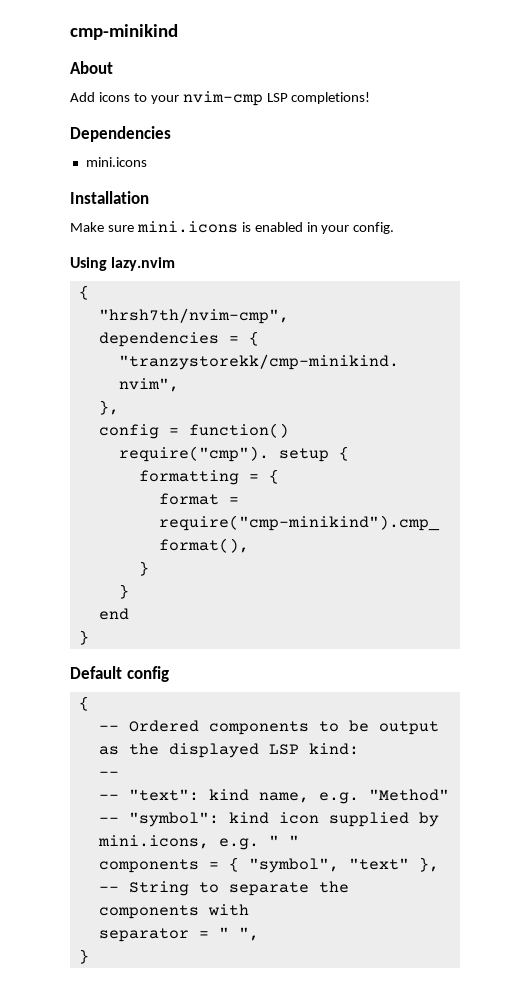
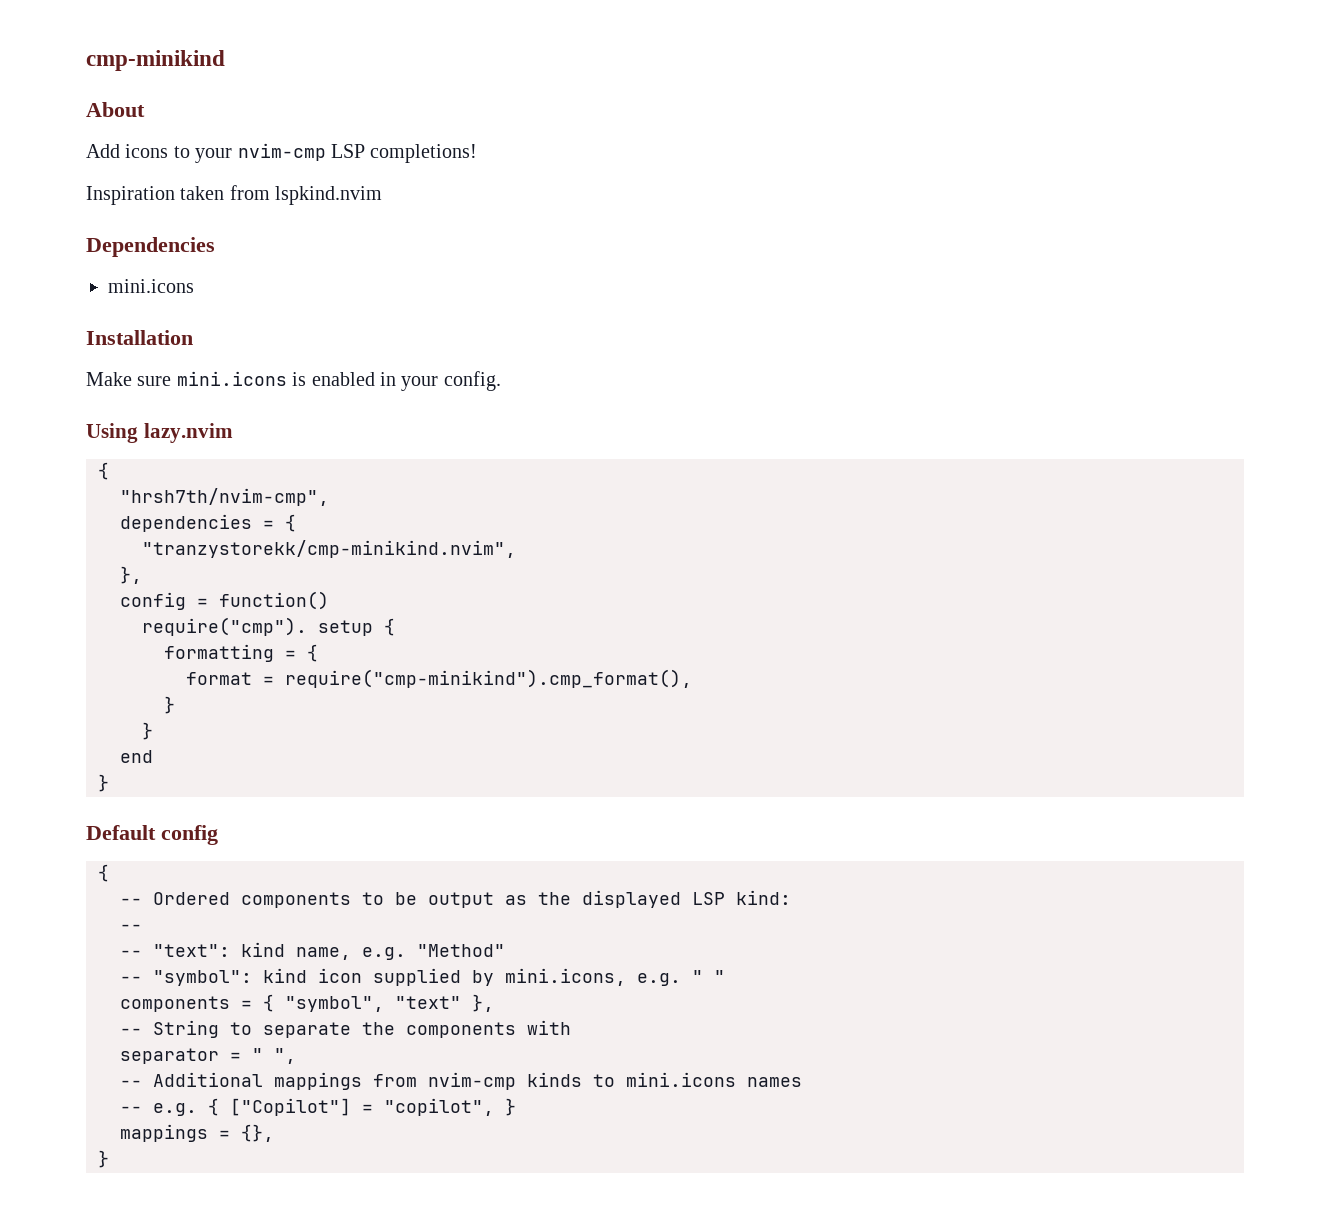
+ Inspiration taken from lspkind.nvim
+ -- Additional mappings from nvim-cmp kinds to mini.icons names
+ -- e.g. { ["Copilot"] = "copilot", }
+ mappings = {},

